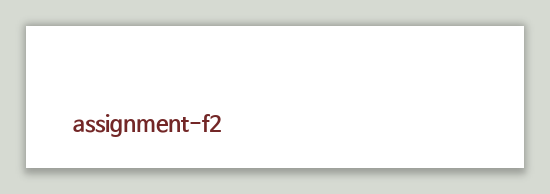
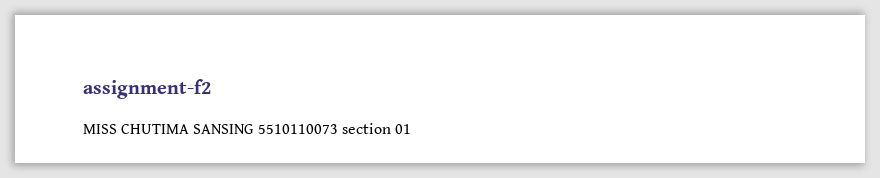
+ MISS CHUTIMA SANSING 5510110073 section 01

